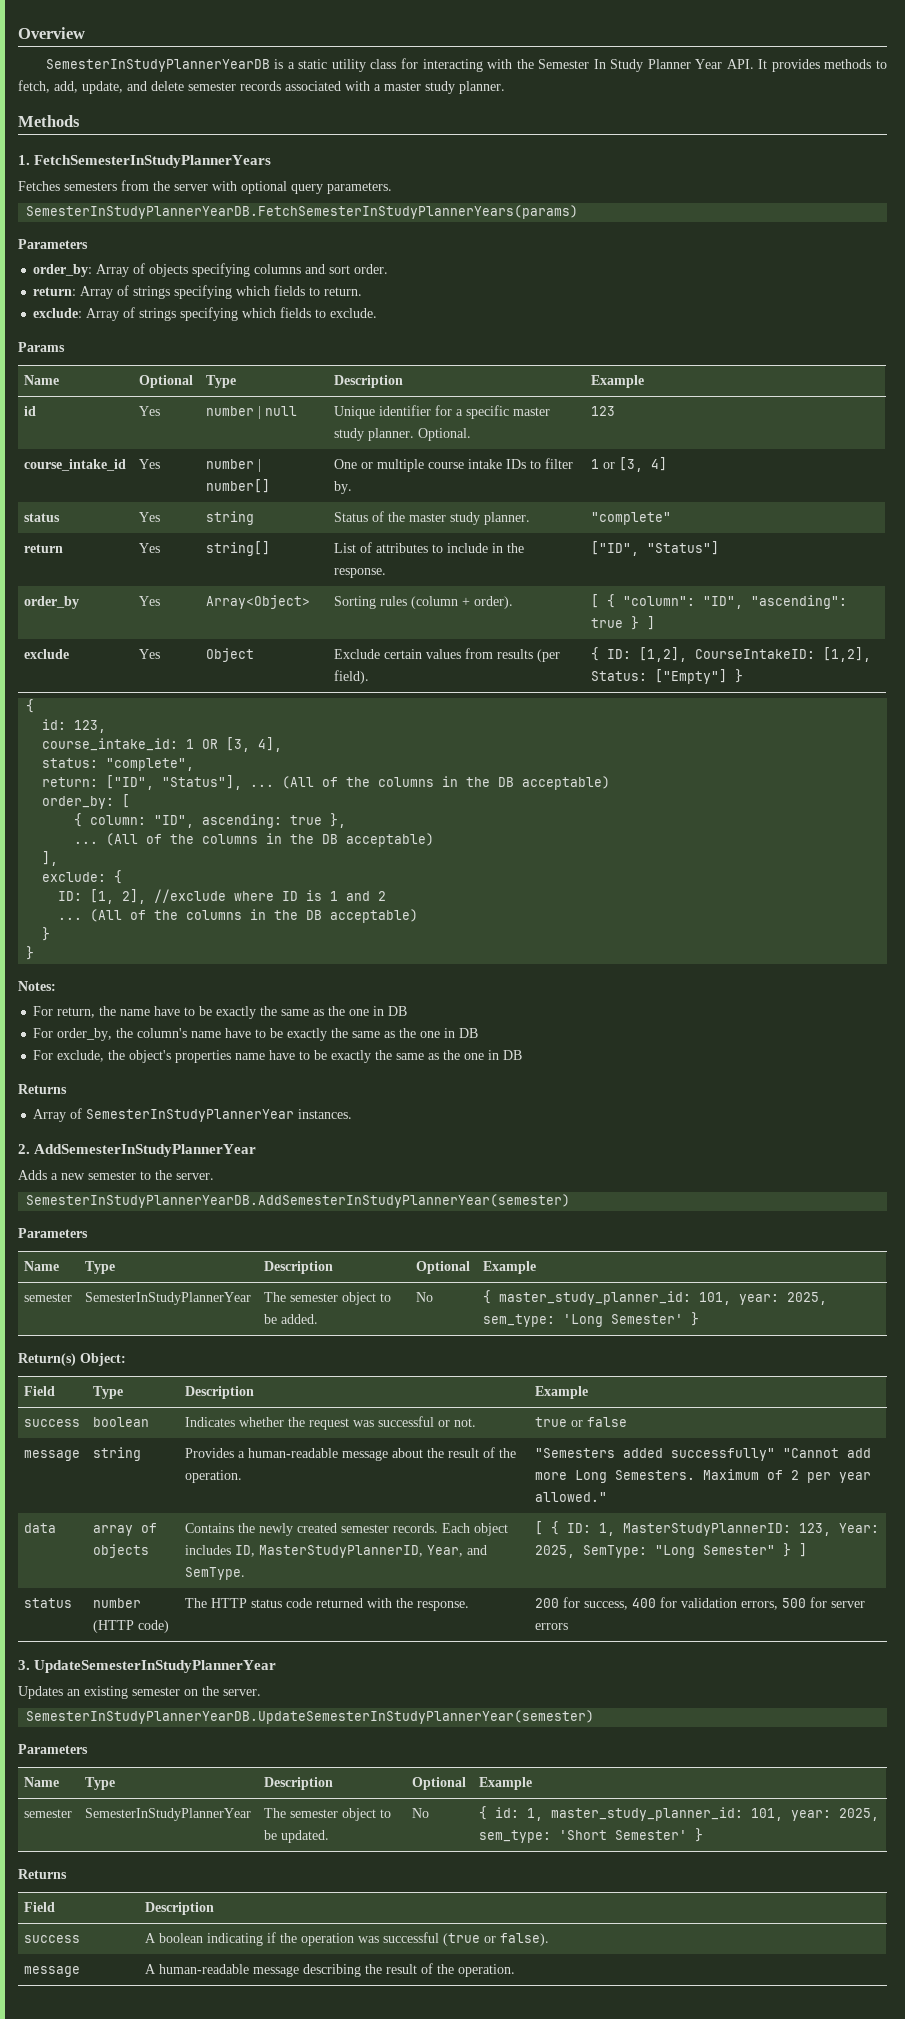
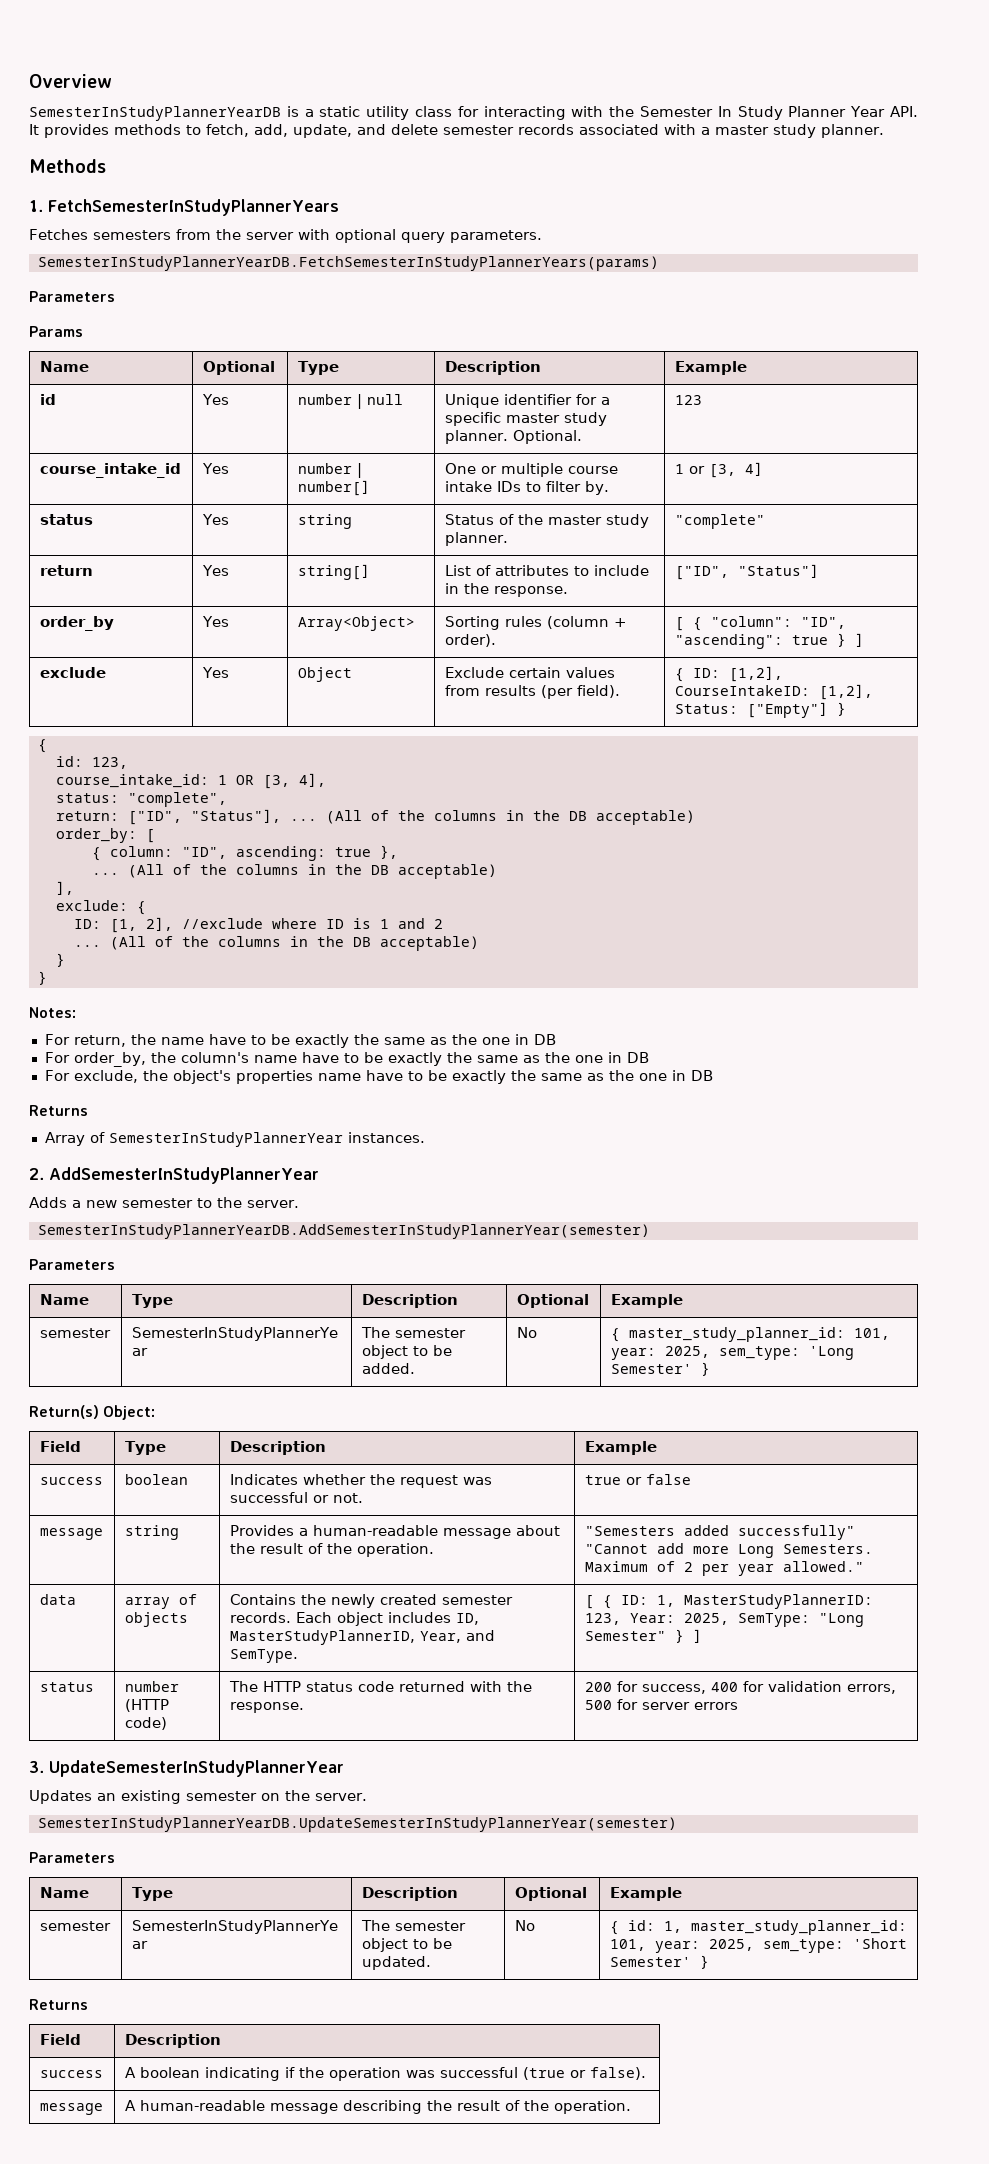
- order_by: Array of objects specifying columns and sort order.
- return: Array of strings specifying which fields to return.
- exclude: Array of strings specifying which fields to exclude.

